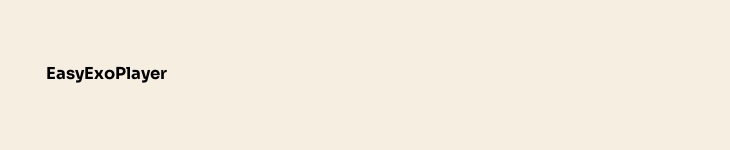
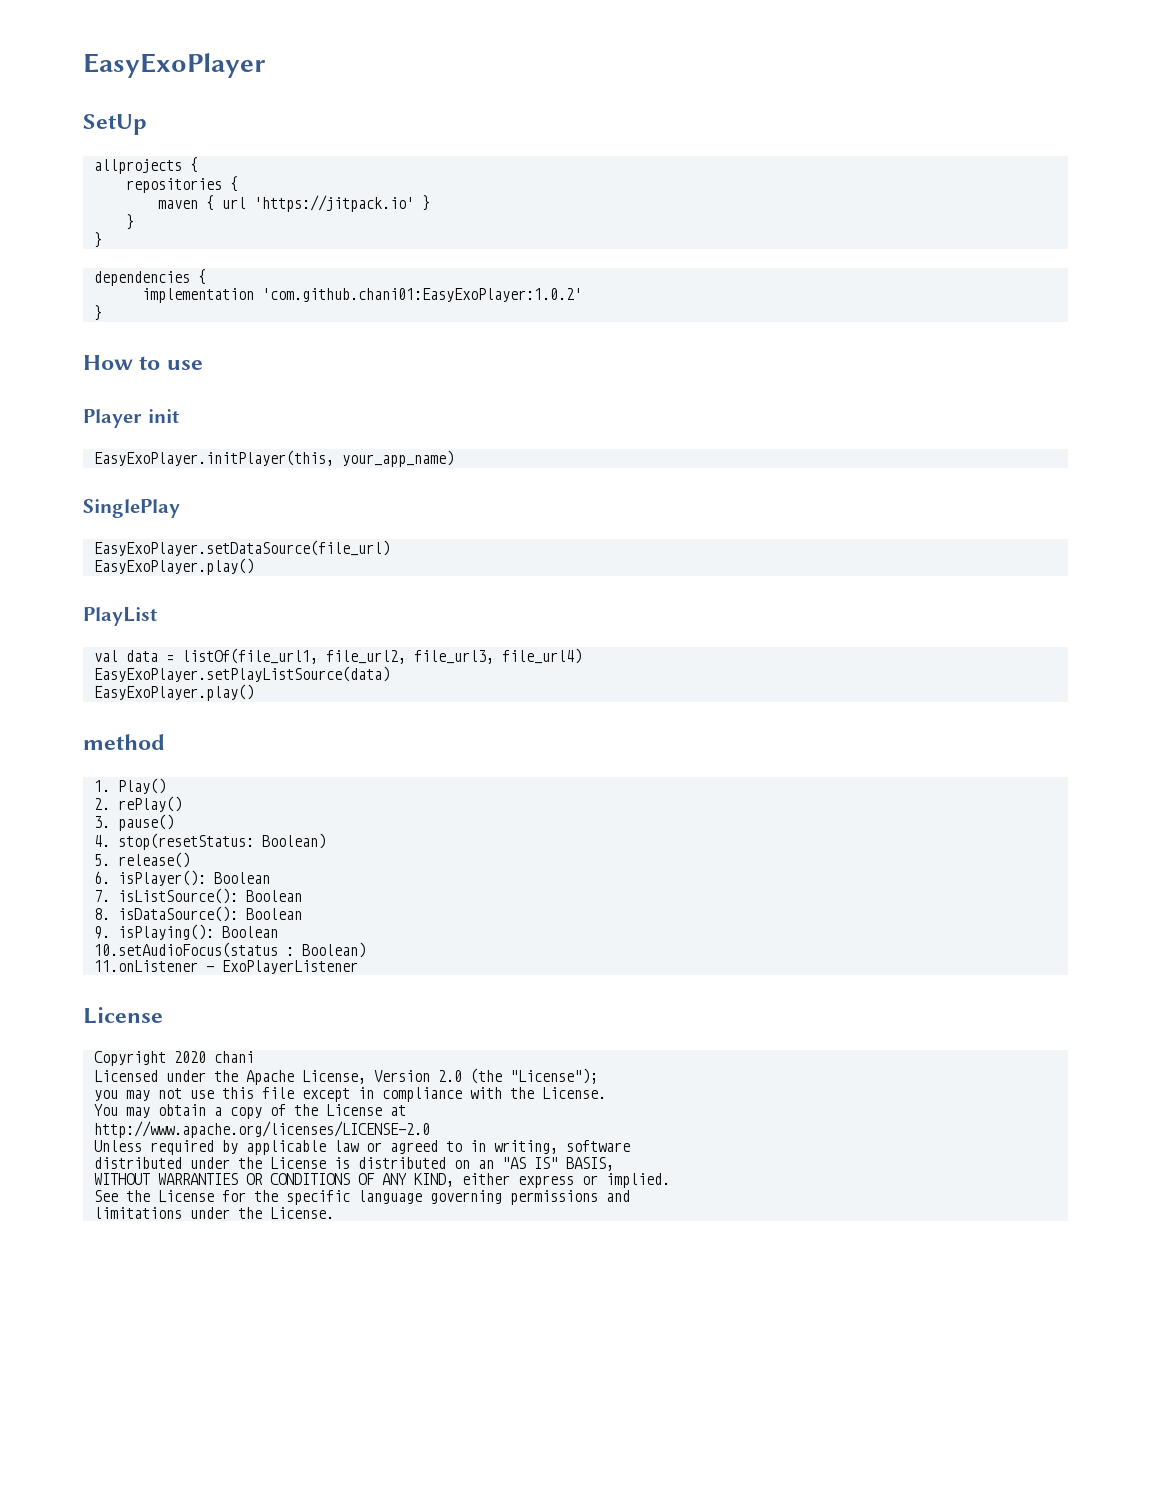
+ SetUp
+ allprojects {
+ repositories {
+ maven { url 'https://jitpack.io' }
+ }
+ }
+ dependencies {
+ implementation 'com.github.chani01:EasyExoPlayer:1.0.2'
+ }
+ How to use
+ Player init
+ EasyExoPlayer.initPlayer(this, your_app_name)
+ SinglePlay
+ EasyExoPlayer.setDataSource(file_url)
+ EasyExoPlayer.play()
+ PlayList
+ val data = listOf(file_url1, file_url2, file_url3, file_url4)
+ EasyExoPlayer.setPlayListSource(data)
+ EasyExoPlayer.play()
+ method
+ 1. Play()
+ 2. rePlay()
+ 3. pause()
+ 4. stop(resetStatus: Boolean)
+ 5. release()
+ 6. isPlayer(): Boolean
+ 7. isListSource(): Boolean
+ 8. isDataSource(): Boolean
+ 9. isPlaying(): Boolean
+ 10.setAudioFocus(status : Boolean)
+ 11.onListener - ExoPlayerListener
+ License
+ Copyright 2020 chani
+ Licensed under the Apache License, Version 2.0 (the "License");
+ you may not use this file except in compliance with the License.
+ You may obtain a copy of the License at
+ http://www.apache.org/licenses/LICENSE-2.0
+ Unless required by applicable law or agreed to in writing, software
+ distributed under the License is distributed on an "AS IS" BASIS,
+ WITHOUT WARRANTIES OR CONDITIONS OF ANY KIND, either express or implied.
+ See the License for the specific language governing permissions and
+ limitations under the License.

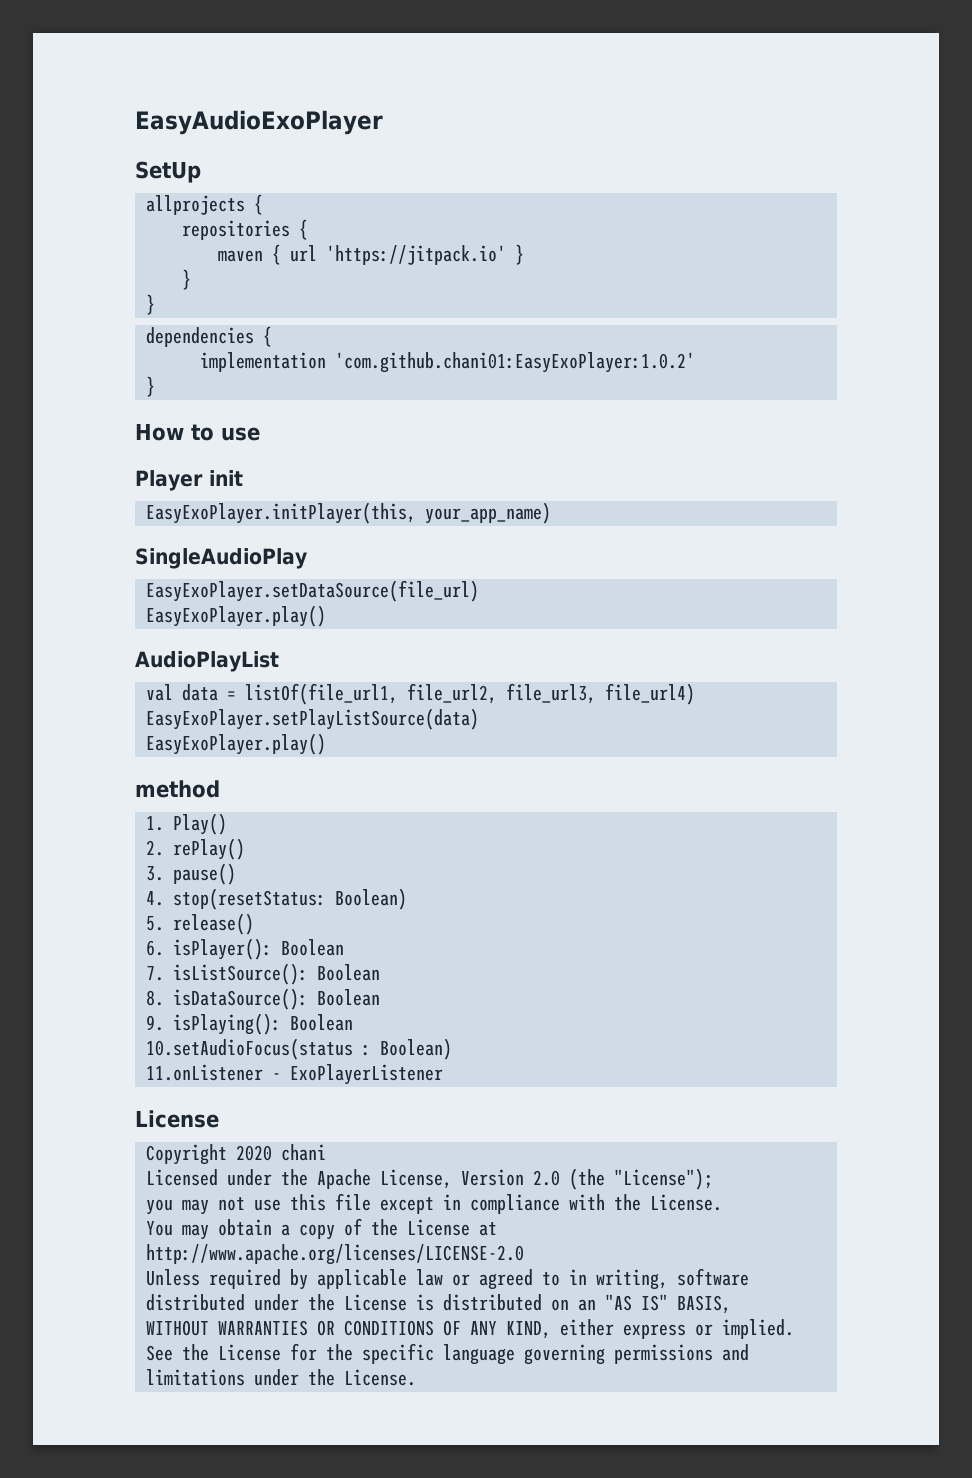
- EasyExoPlayer
+ EasyAudioExoPlayer
- SinglePlay
+ SingleAudioPlay
- PlayList
+ AudioPlayList

